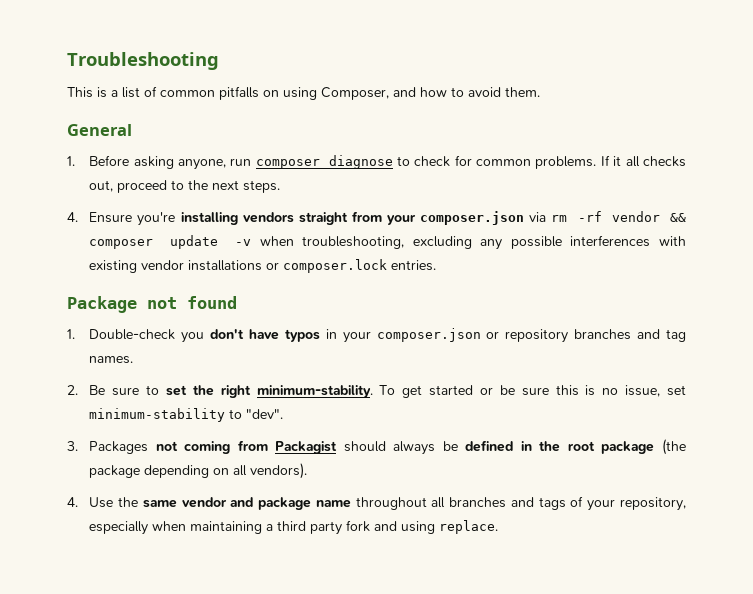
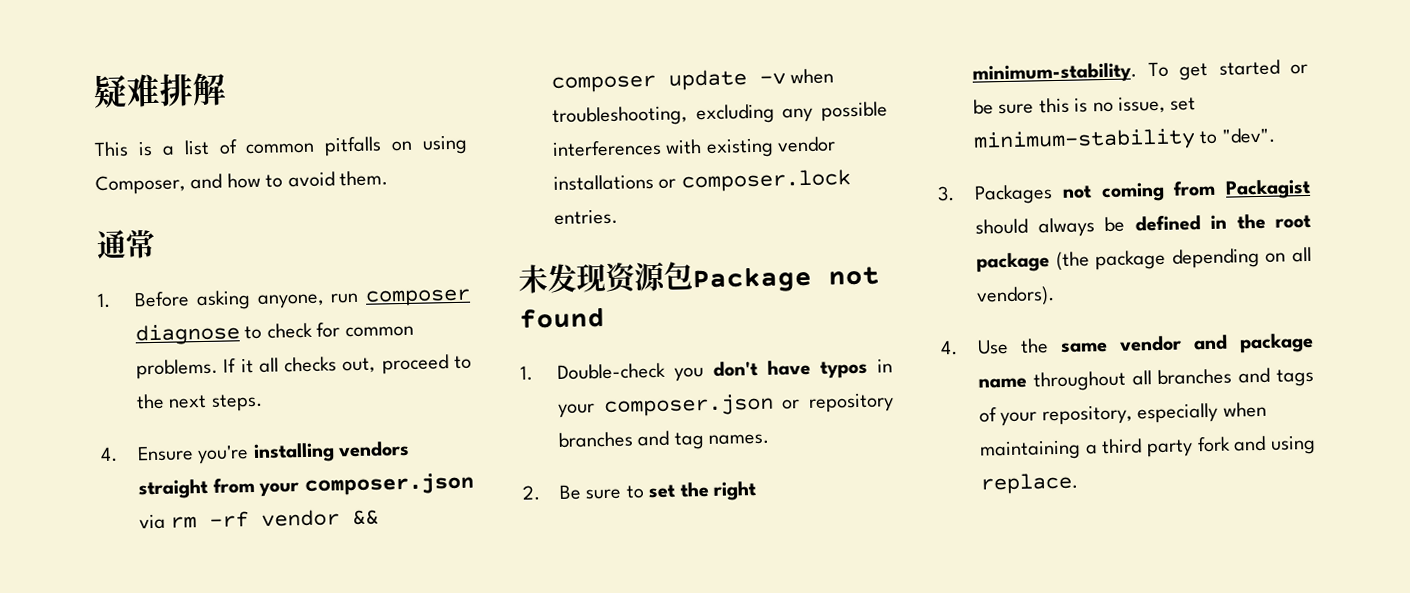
- Troubleshooting
+ 疑难排解
- General
+ 通常
- Package not found
+ 未发现资源包Package not found

